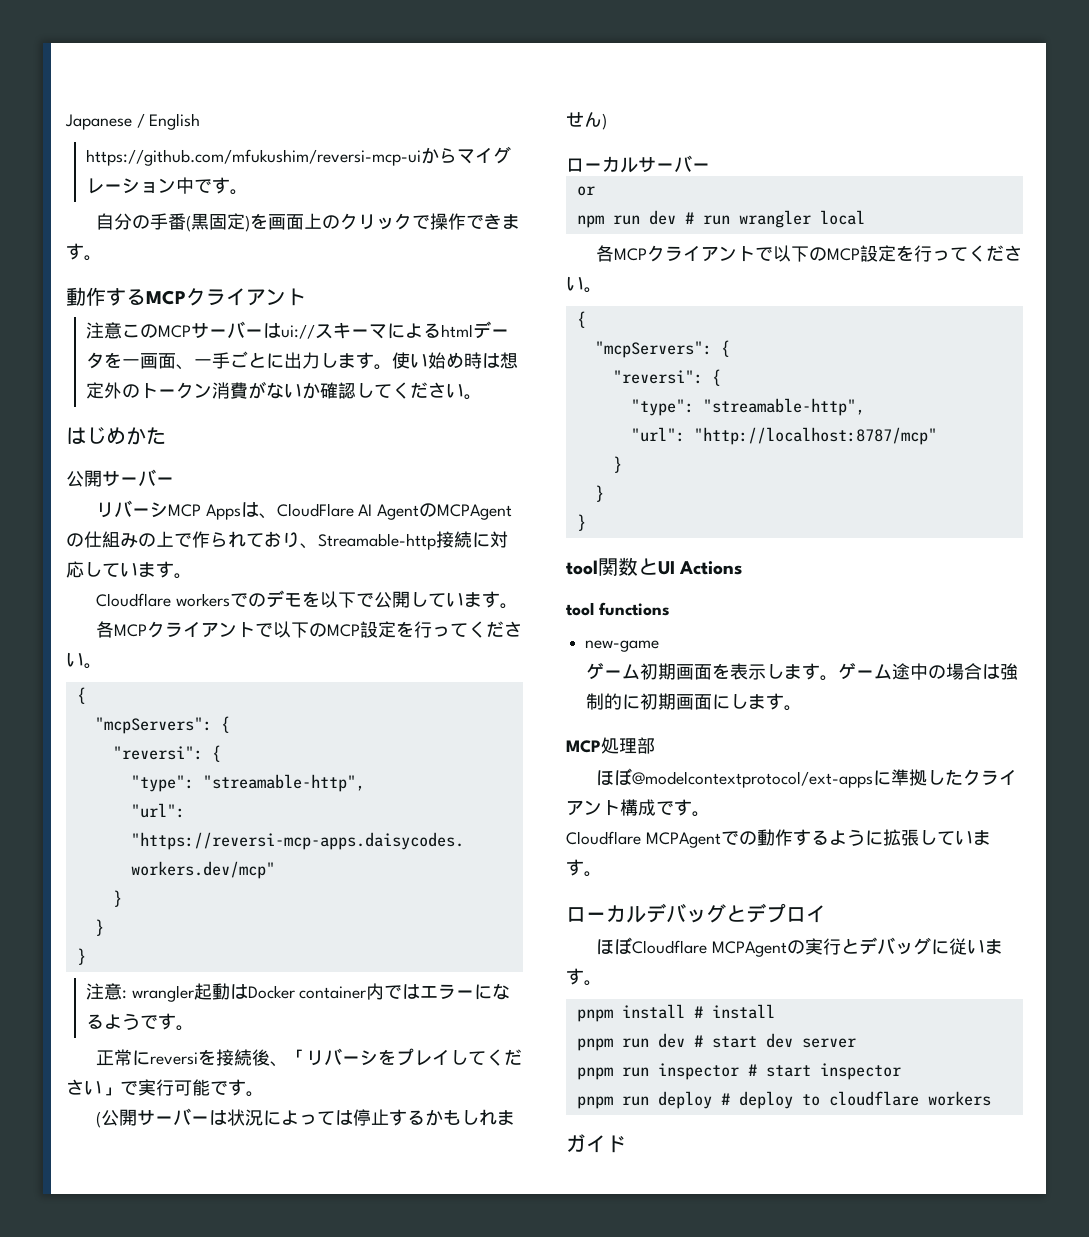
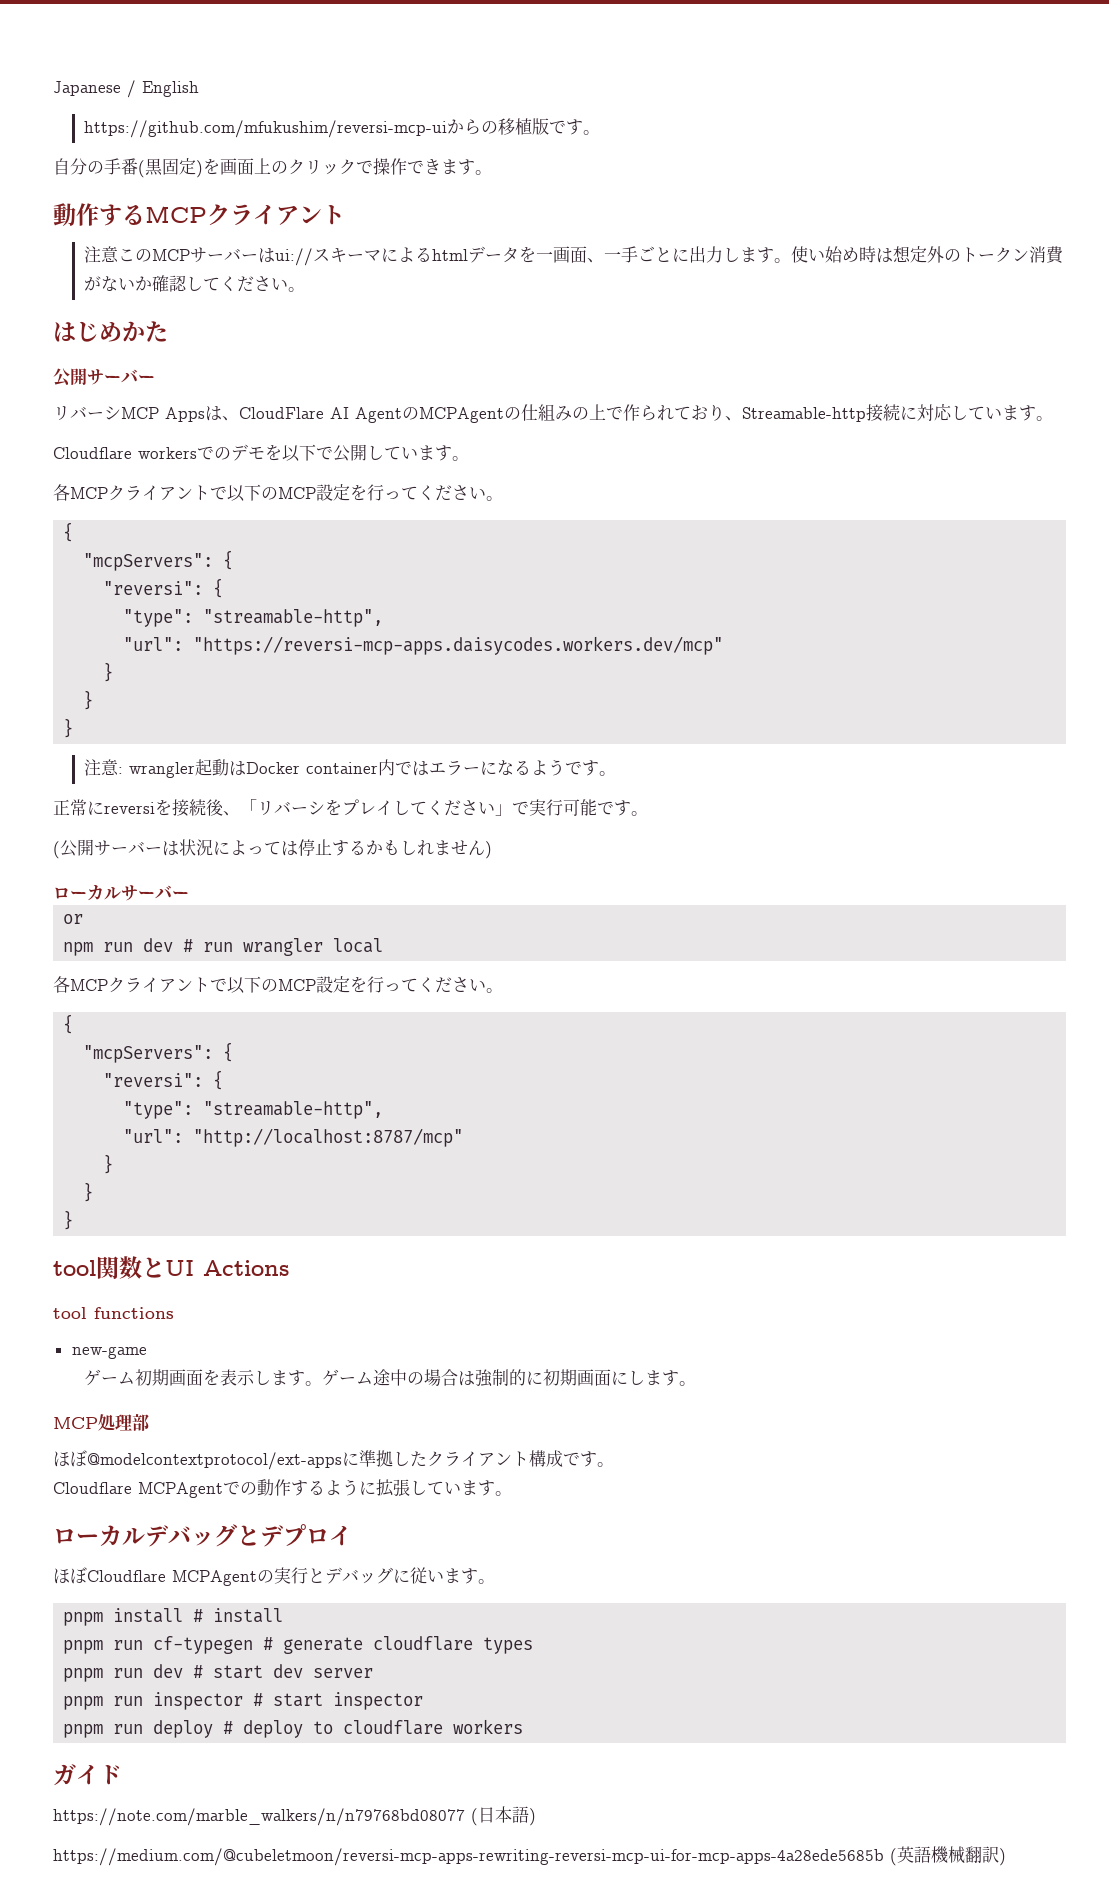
- https://github.com/mfukushim/reversi-mcp-uiからマイグレーション中です。
+ https://github.com/mfukushim/reversi-mcp-uiからの移植版です。
+ pnpm run cf-typegen # generate cloudflare types
+ https://note.com/marble_walkers/n/n79768bd08077 (日本語)
+ https://medium.com/@cubeletmoon/reversi-mcp-apps-rewriting-reversi-mcp-ui-for-mcp-apps-4a28ede5685b (英語機械翻訳)

